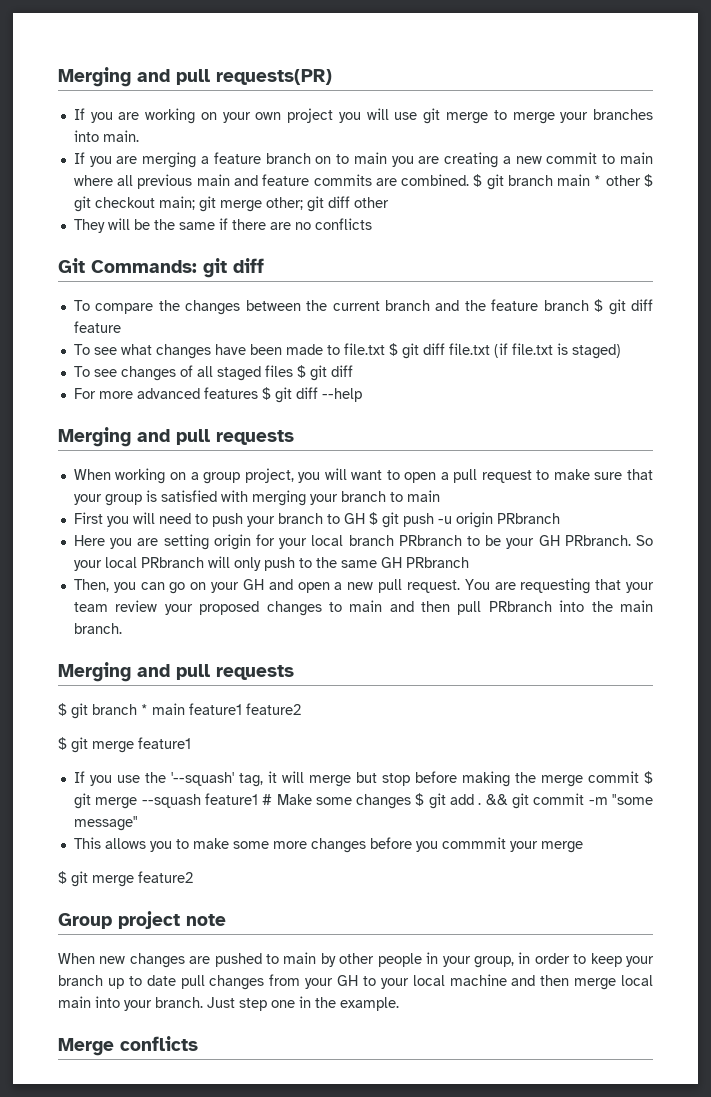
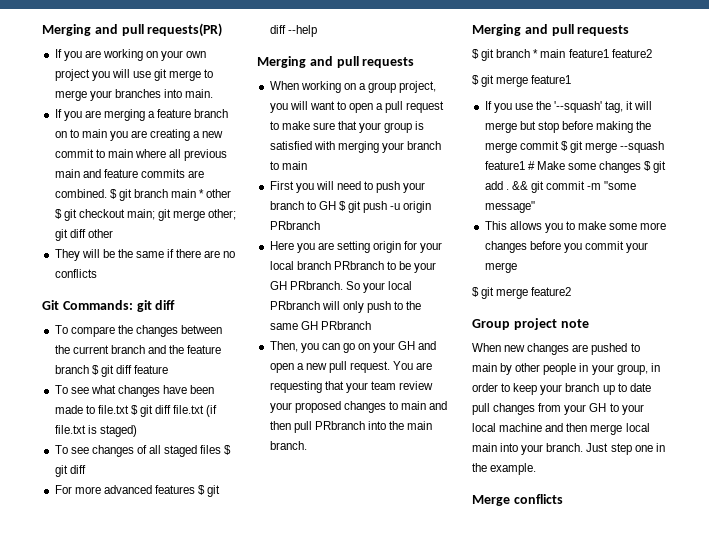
- This allows you to make some more changes before you commmit your merge
+ This allows you to make some more changes before you commit your merge

